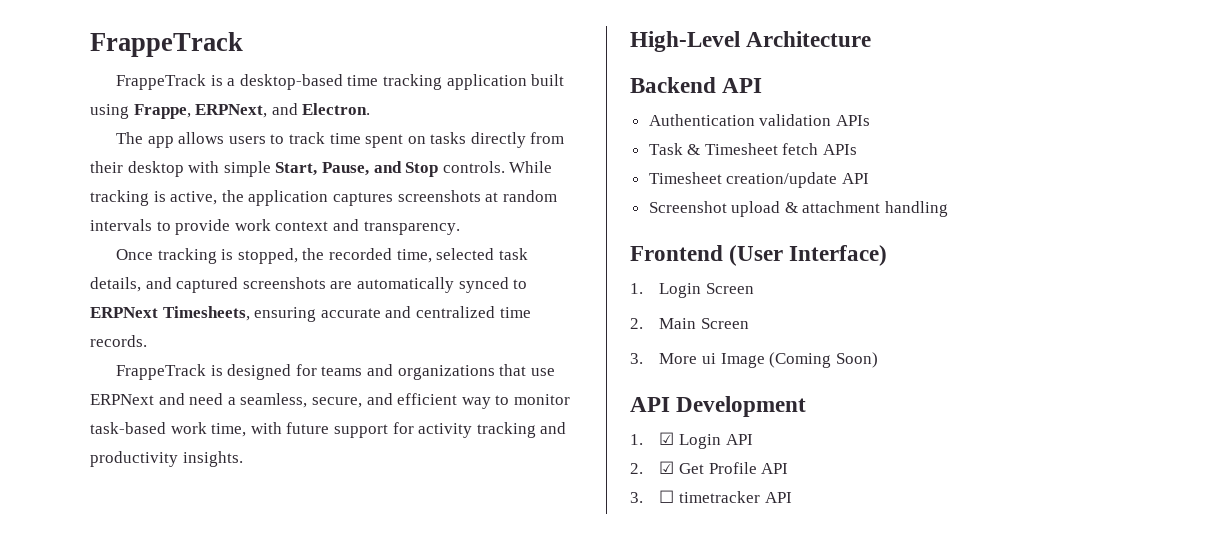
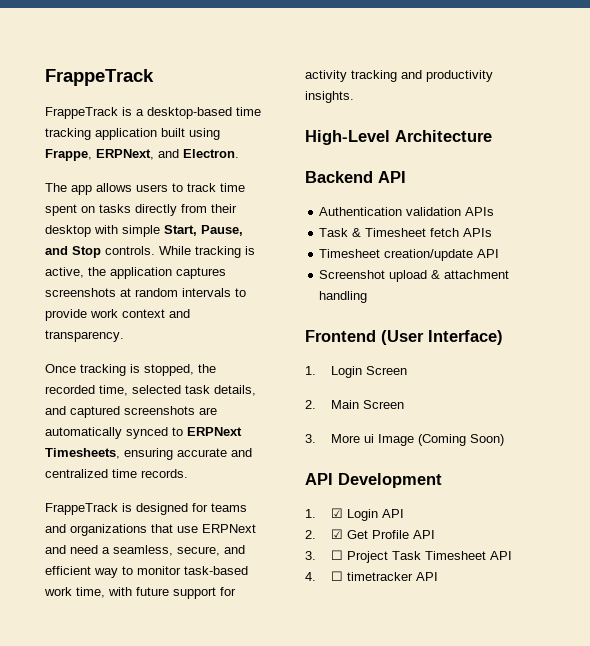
- 3. ☐ timetracker API
+ 3. ☐ Project Task Timesheet API
+ 4. ☐ timetracker API

